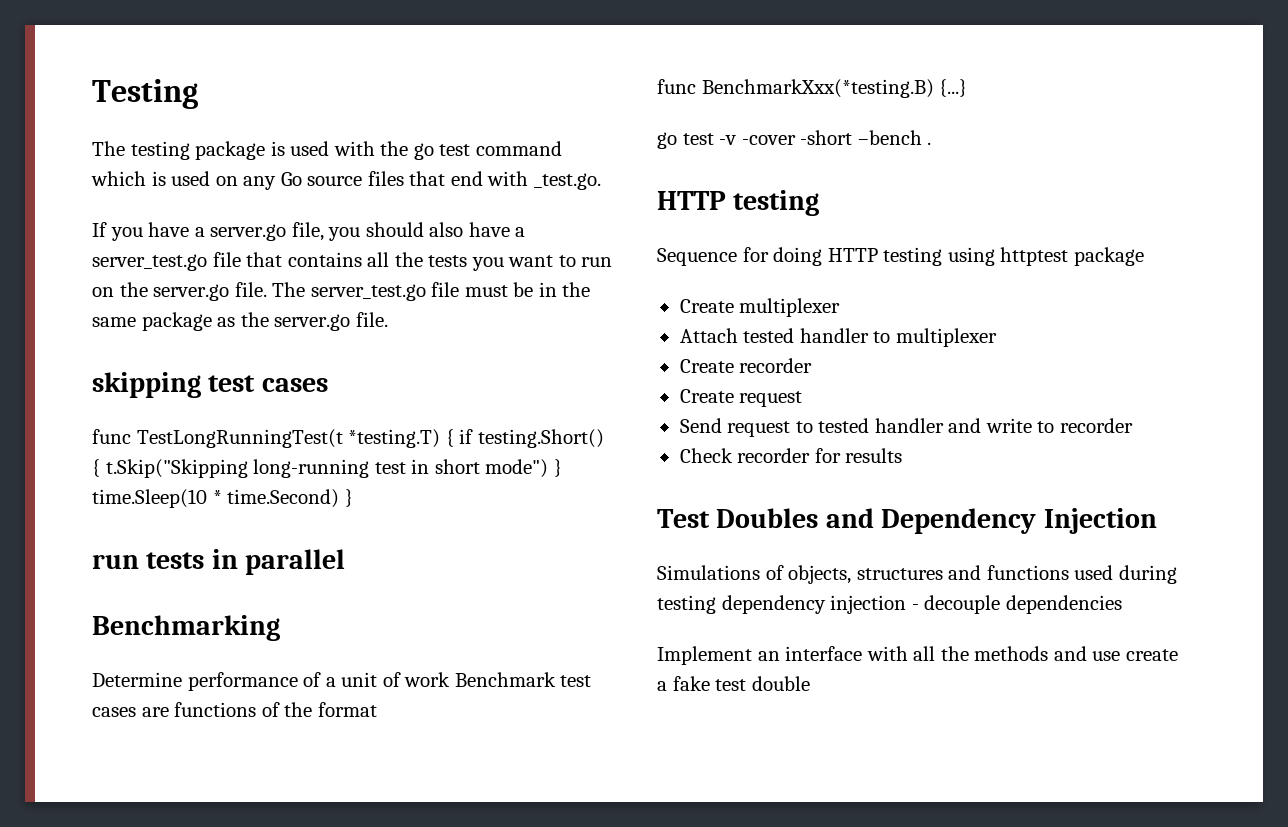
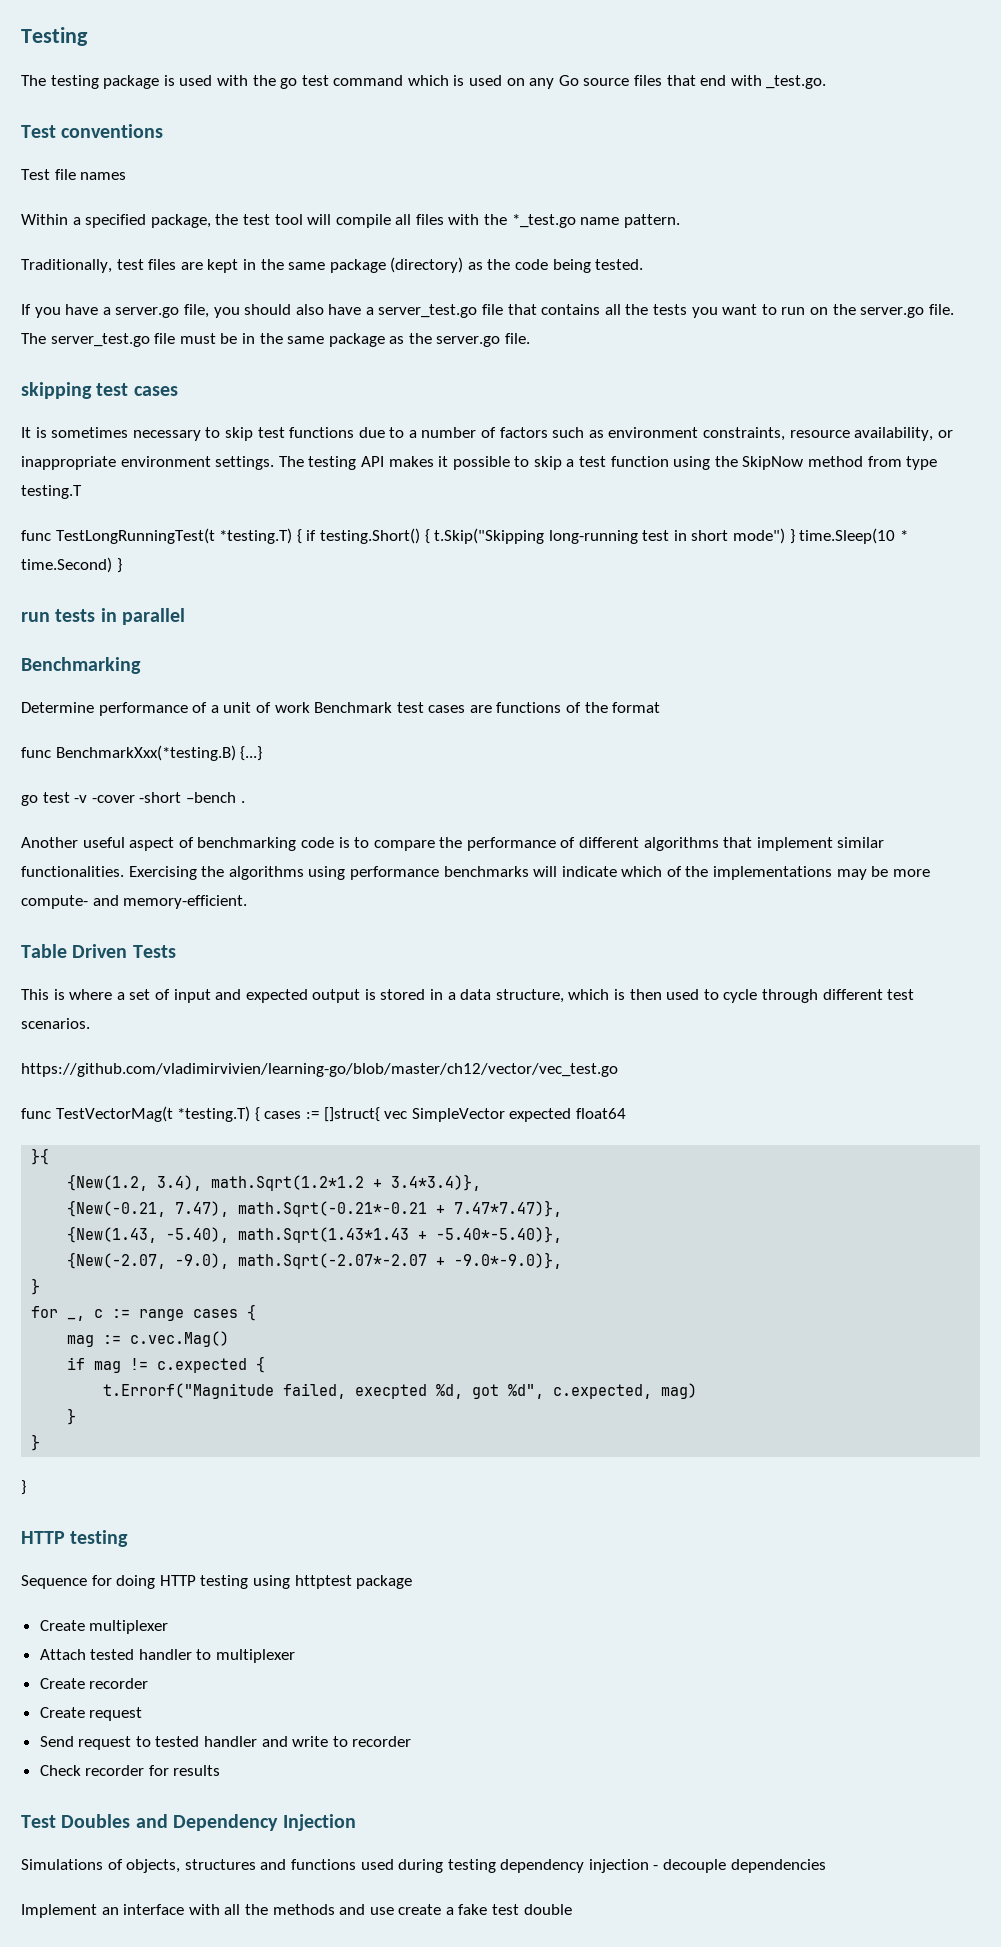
+ Test conventions
+ Test file names
+ Within a specified package, the test tool will compile all files with the *_test.go name pattern.
+ Traditionally, test files are kept in the same package (directory) as the code being tested.
+ It is sometimes necessary to skip test functions due to a number of factors such as environment constraints, resource availability, or inappropriate environment settings. The testing API makes it possible to skip a test function using the SkipNow method from type testing.T
+ Another useful aspect of benchmarking code is to compare the performance of different algorithms that implement similar functionalities. Exercising the algorithms using performance benchmarks will indicate which of the implementations may be more compute- and memory-efficient.
+ Table Driven Tests
+ This is where a set of input and expected output is stored in a data structure, which is then used to cycle through different test scenarios.
+ https://github.com/vladimirvivien/learning-go/blob/master/ch12/vector/vec_test.go
+ func TestVectorMag(t *testing.T) { cases := []struct{ vec SimpleVector expected float64
+ }{
+ {New(1.2, 3.4), math.Sqrt(1.2*1.2 + 3.4*3.4)},
+ {New(-0.21, 7.47), math.Sqrt(-0.21*-0.21 + 7.47*7.47)},
+ {New(1.43, -5.40), math.Sqrt(1.43*1.43 + -5.40*-5.40)},
+ {New(-2.07, -9.0), math.Sqrt(-2.07*-2.07 + -9.0*-9.0)},
+ }
+ for _, c := range cases {
+ mag := c.vec.Mag()
+ if mag != c.expected {
+ t.Errorf("Magnitude failed, execpted %d, got %d", c.expected, mag)
+ }
+ }
+ }

